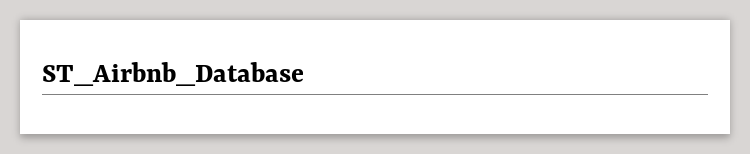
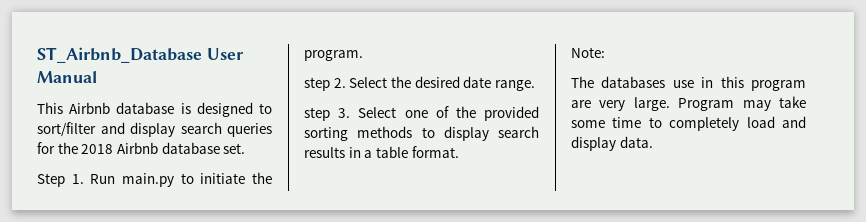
- ST_Airbnb_Database
+ ST_Airbnb_Database User Manual
+ This Airbnb database is designed to sort/filter and display search queries for the 2018 Airbnb database set.
+ Step 1. Run main.py to initiate the program.
+ step 2. Select the desired date range.
+ step 3. Select one of the provided sorting methods to display search results in a table format.
+ Note:
+ The databases use in this program are very large. Program may take some time to completely load and display data.

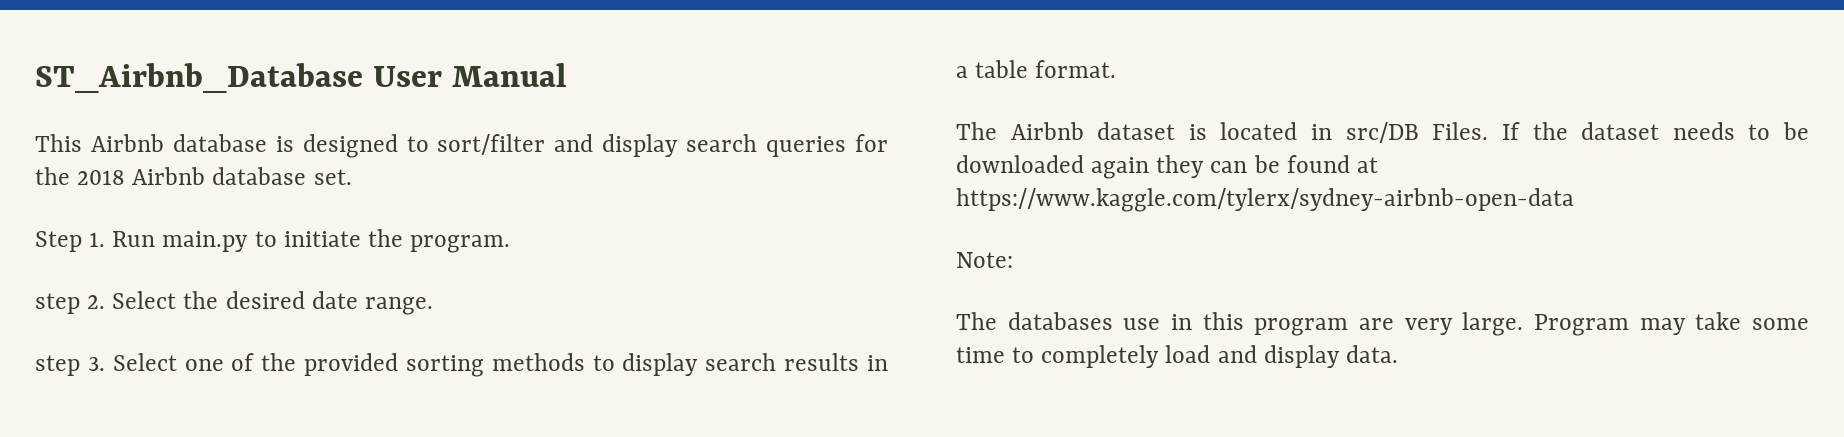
+ The Airbnb dataset is located in src/DB Files. If the dataset needs to be downloaded again they can be found at https://www.kaggle.com/tylerx/sydney-airbnb-open-data

